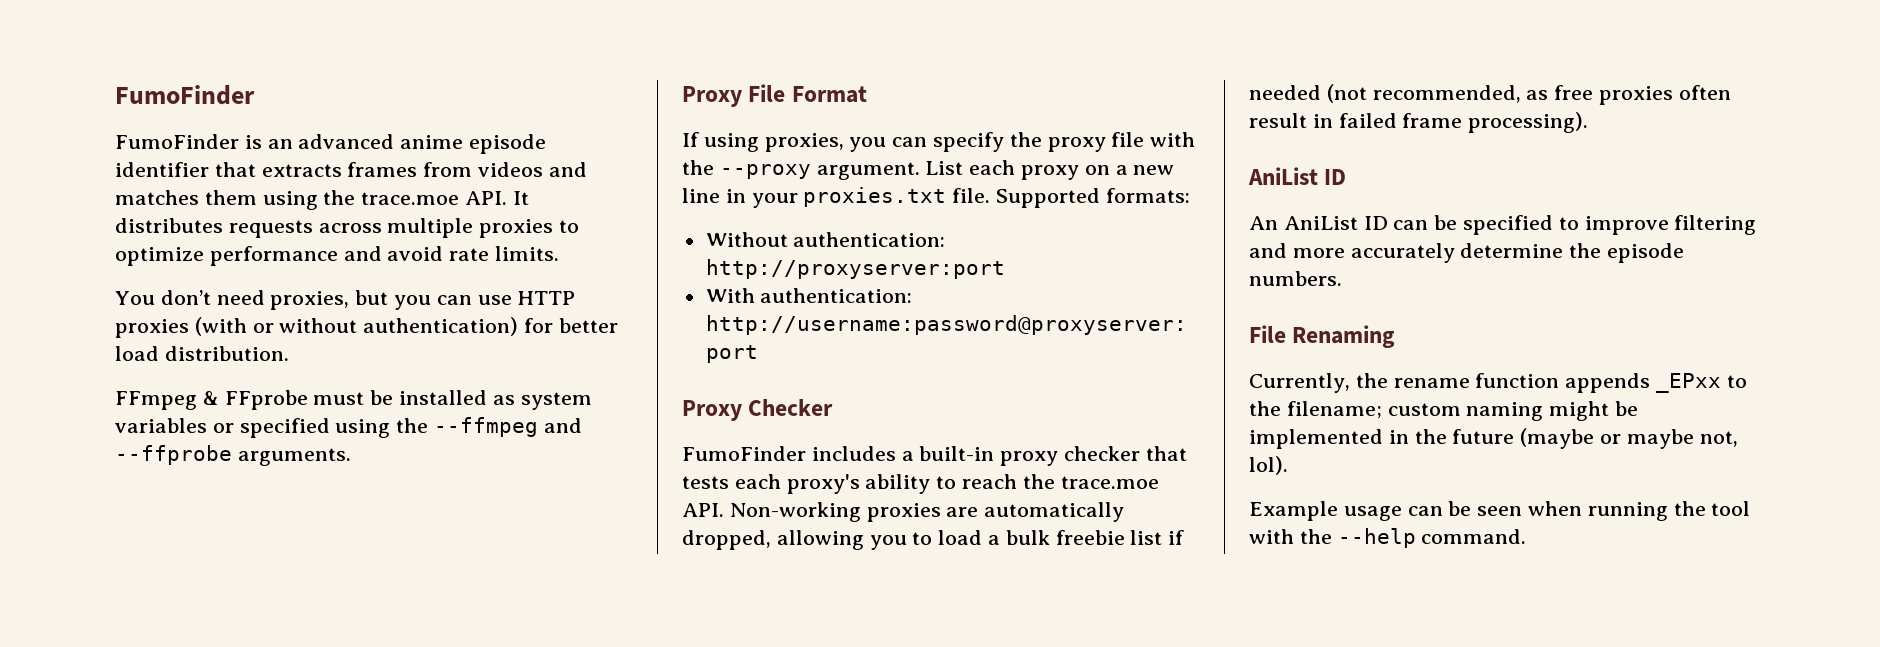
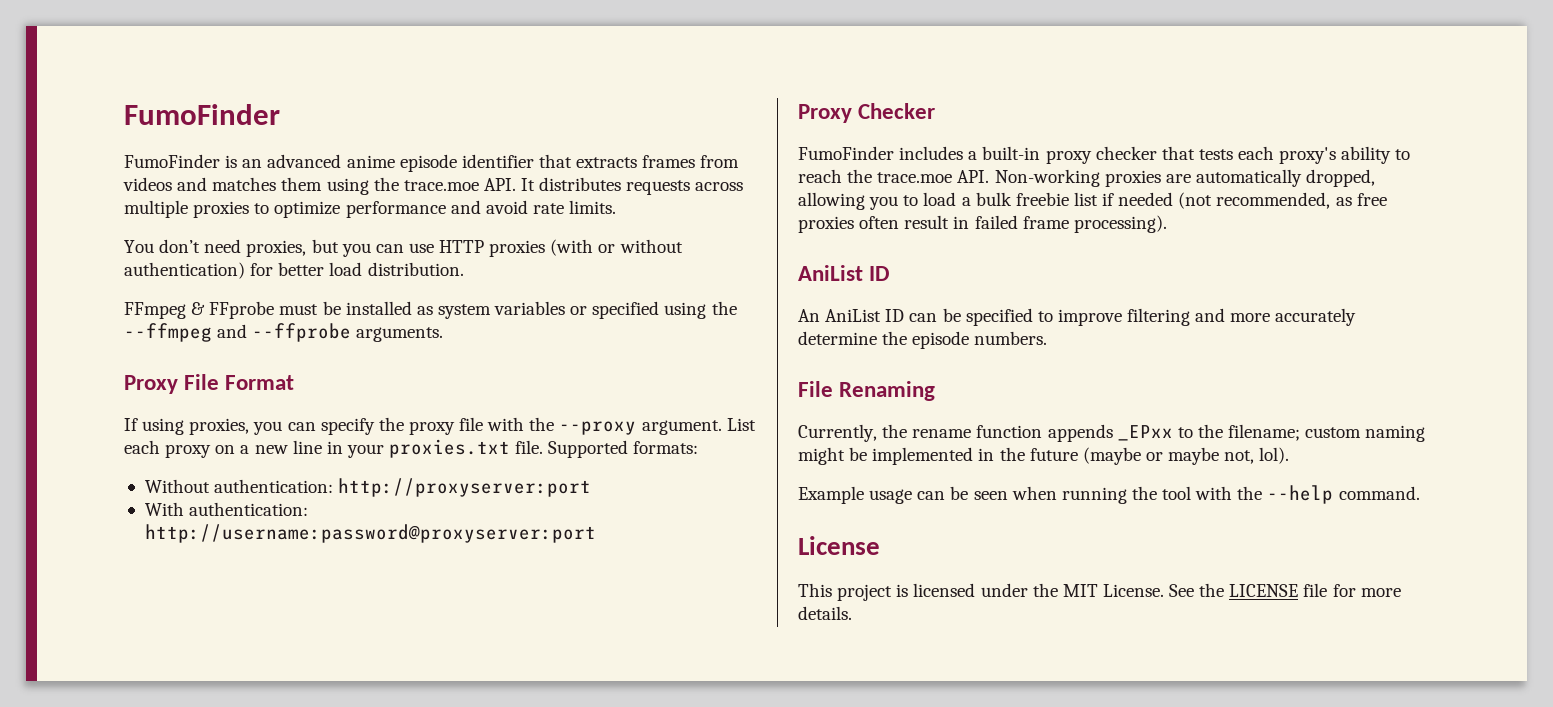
+ License
+ This project is licensed under the MIT License. See the LICENSE file for more details.

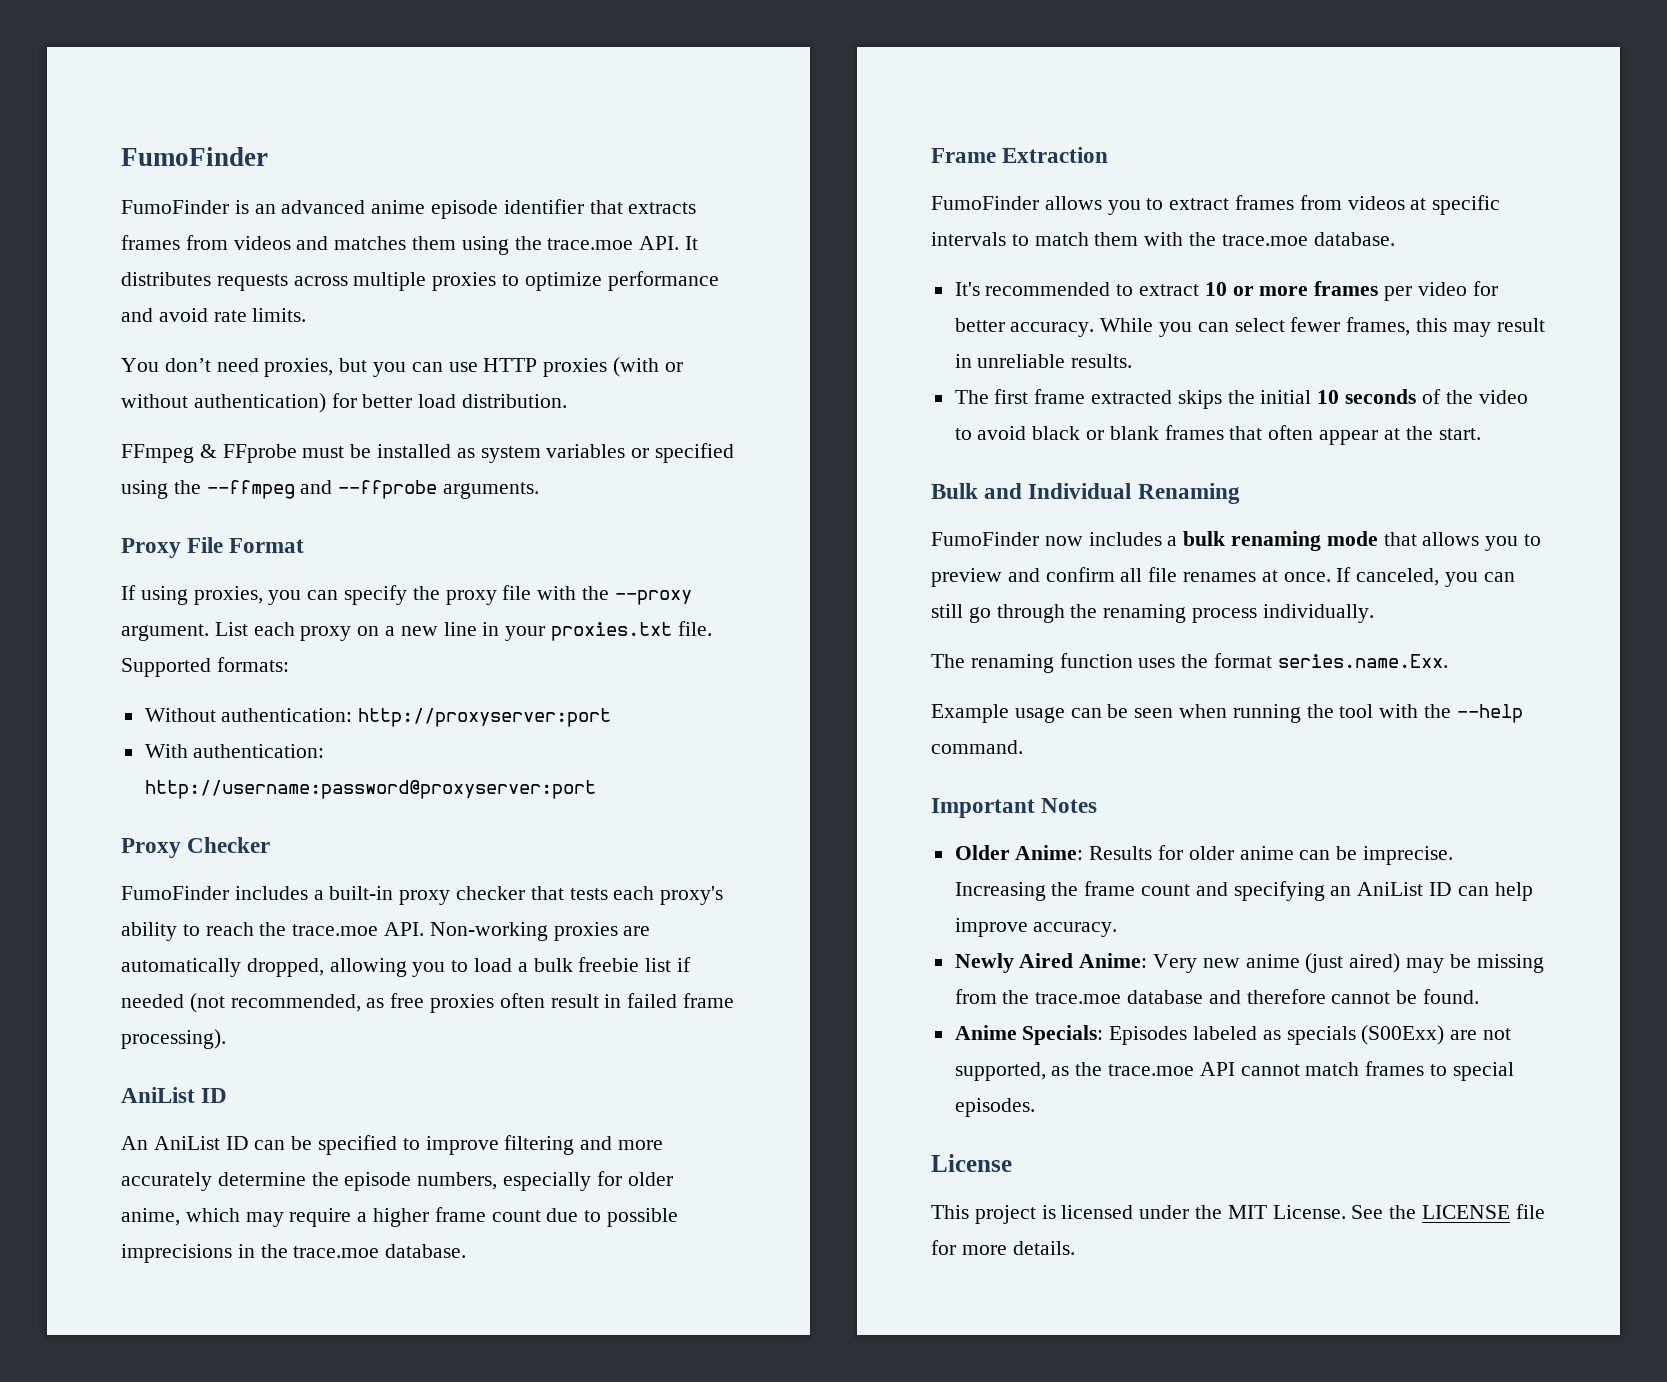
- An AniList ID can be specified to improve filtering and more accurately determine the episode numbers.
- File Renaming
- Currently, the rename function appends _EPxx to the filename; custom naming might be implemented in the future (maybe or maybe not, lol).
+ An AniList ID can be specified to improve filtering and more accurately determine the episode numbers, especially for older anime, which may require a higher frame count due to possible imprecisions in the trace.moe database.
+ Frame Extraction
+ FumoFinder allows you to extract frames from videos at specific intervals to match them with the trace.moe database.
+ It's recommended to extract 10 or more frames per video for better accuracy. While you can select fewer frames, this may result in unreliable results.
+ The first frame extracted skips the initial 10 seconds of the video to avoid black or blank frames that often appear at the start.
+ Bulk and Individual Renaming
+ FumoFinder now includes a bulk renaming mode that allows you to preview and confirm all file renames at once. If canceled, you can still go through the renaming process individually.
+ The renaming function uses the format series.name.Exx.
+ Important Notes
+ Older Anime: Results for older anime can be imprecise. Increasing the frame count and specifying an AniList ID can help improve accuracy.
+ Newly Aired Anime: Very new anime (just aired) may be missing from the trace.moe database and therefore cannot be found.
+ Anime Specials: Episodes labeled as specials (S00Exx) are not supported, as the trace.moe API cannot match frames to special episodes.

